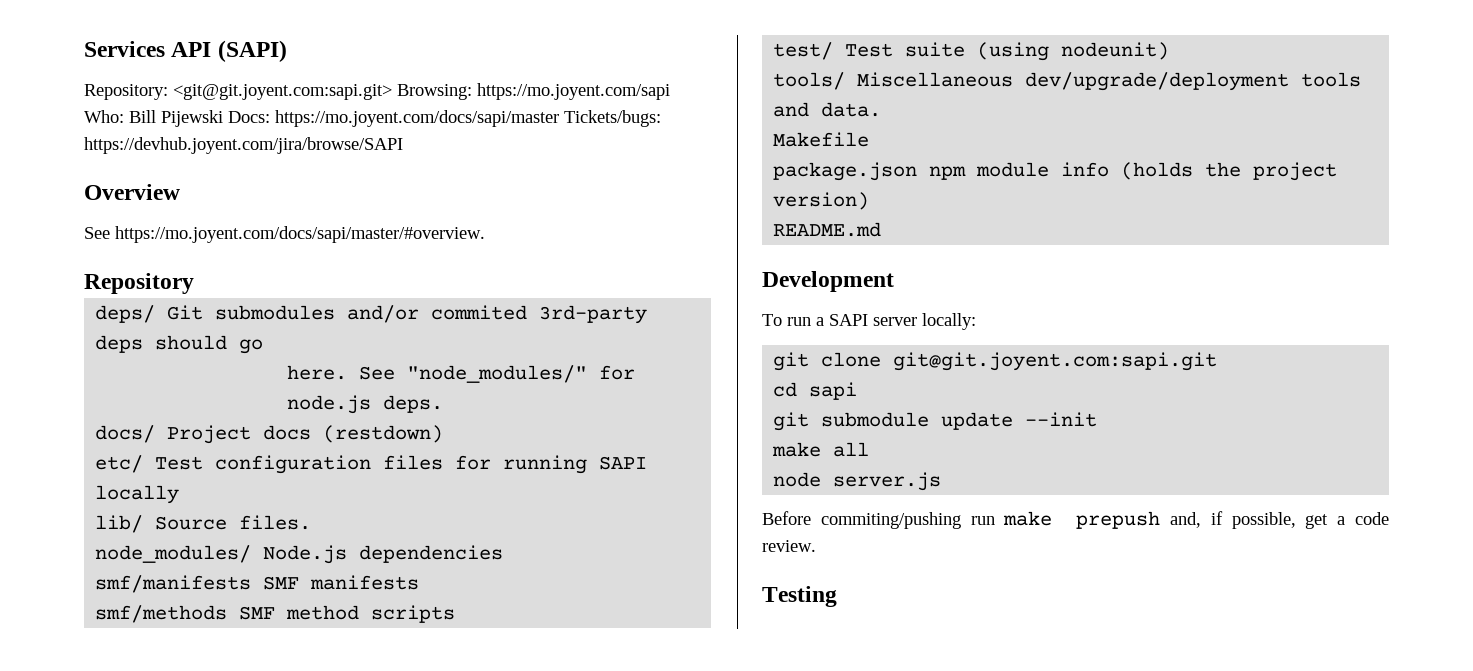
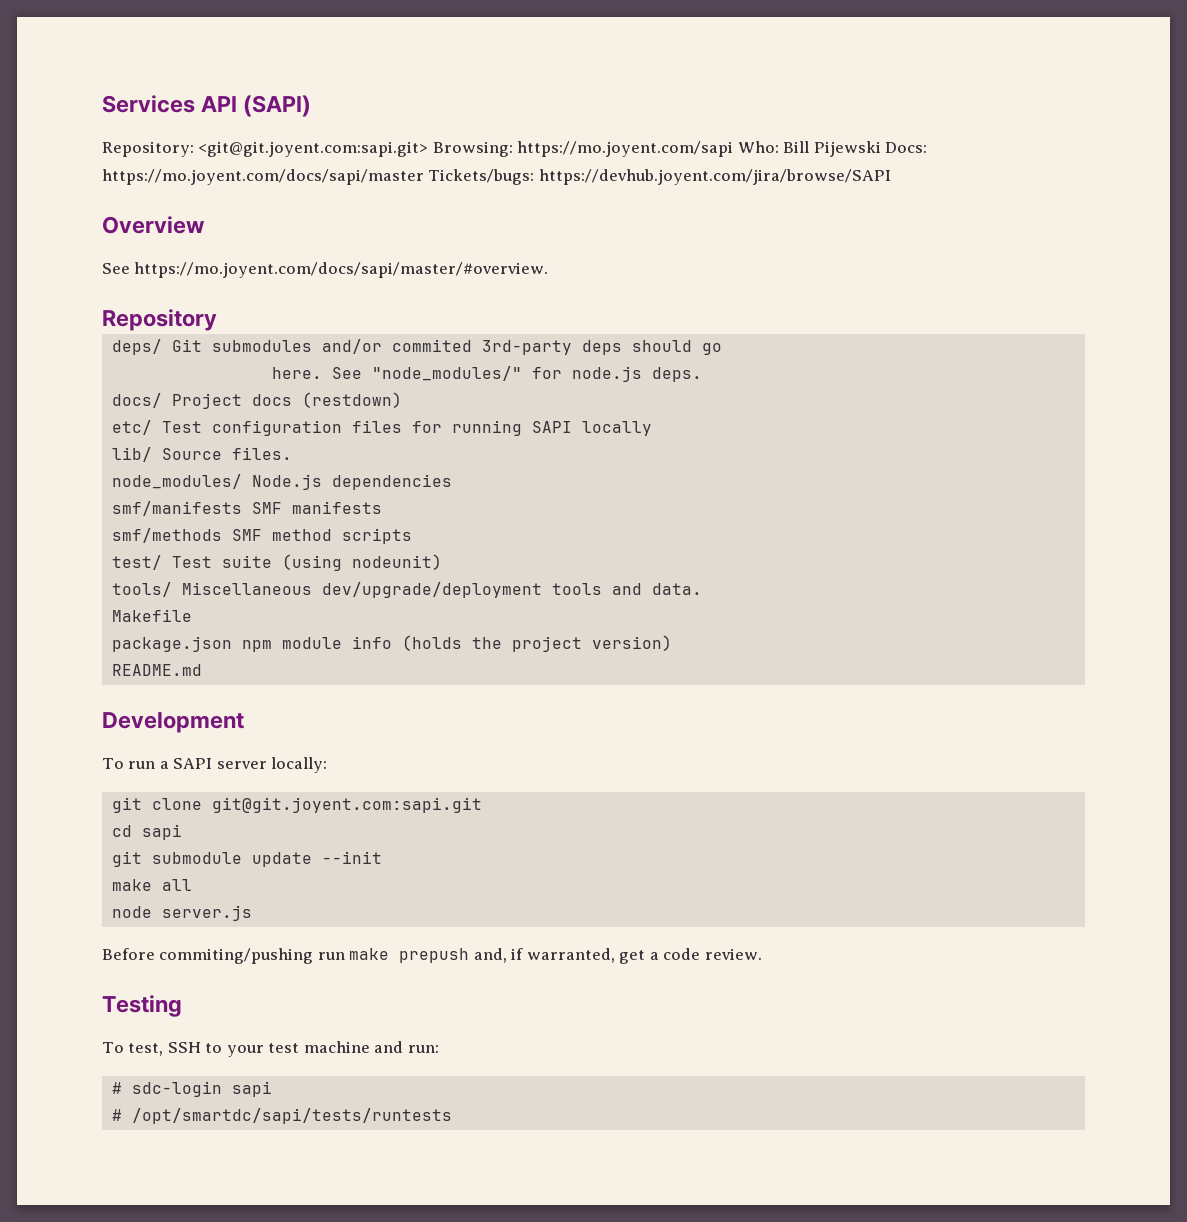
- Before commiting/pushing run make prepush and, if possible, get a code review.
+ Before commiting/pushing run make prepush and, if warranted, get a code review.
+ To test, SSH to your test machine and run:
+ # sdc-login sapi
+ # /opt/smartdc/sapi/tests/runtests

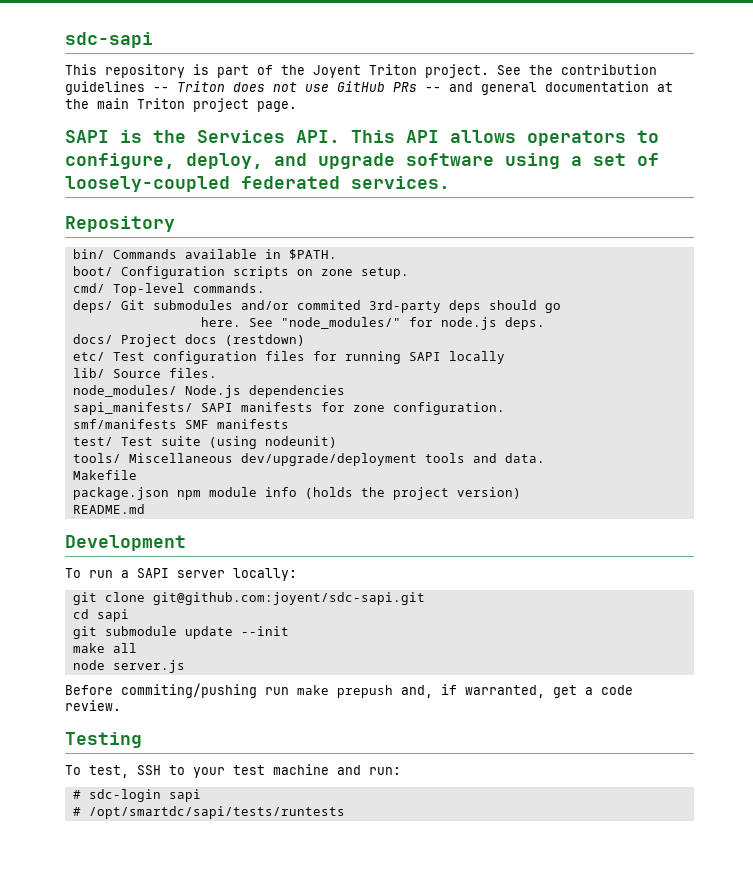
- Services API (SAPI)
- Repository: <git@git.joyent.com:sapi.git> Browsing: https://mo.joyent.com/sapi Who: Bill Pijewski Docs: https://mo.joyent.com/docs/sapi/master Tickets/bugs: https://devhub.joyent.com/jira/browse/SAPI
- Overview
- See https://mo.joyent.com/docs/sapi/master/#overview.
+ sdc-sapi
+ This repository is part of the Joyent Triton project. See the contribution guidelines -- Triton does not use GitHub PRs -- and general documentation at the main Triton project page.
+ SAPI is the Services API. This API allows operators to configure, deploy, and upgrade software using a set of loosely-coupled federated services.
  Repository
+ bin/ Commands available in $PATH.
+ boot/ Configuration scripts on zone setup.
+ cmd/ Top-level commands.
+ sapi_manifests/ SAPI manifests for zone configuration.
- smf/methods SMF method scripts
- git clone git@git.joyent.com:sapi.git
+ git clone git@github.com:joyent/sdc-sapi.git

